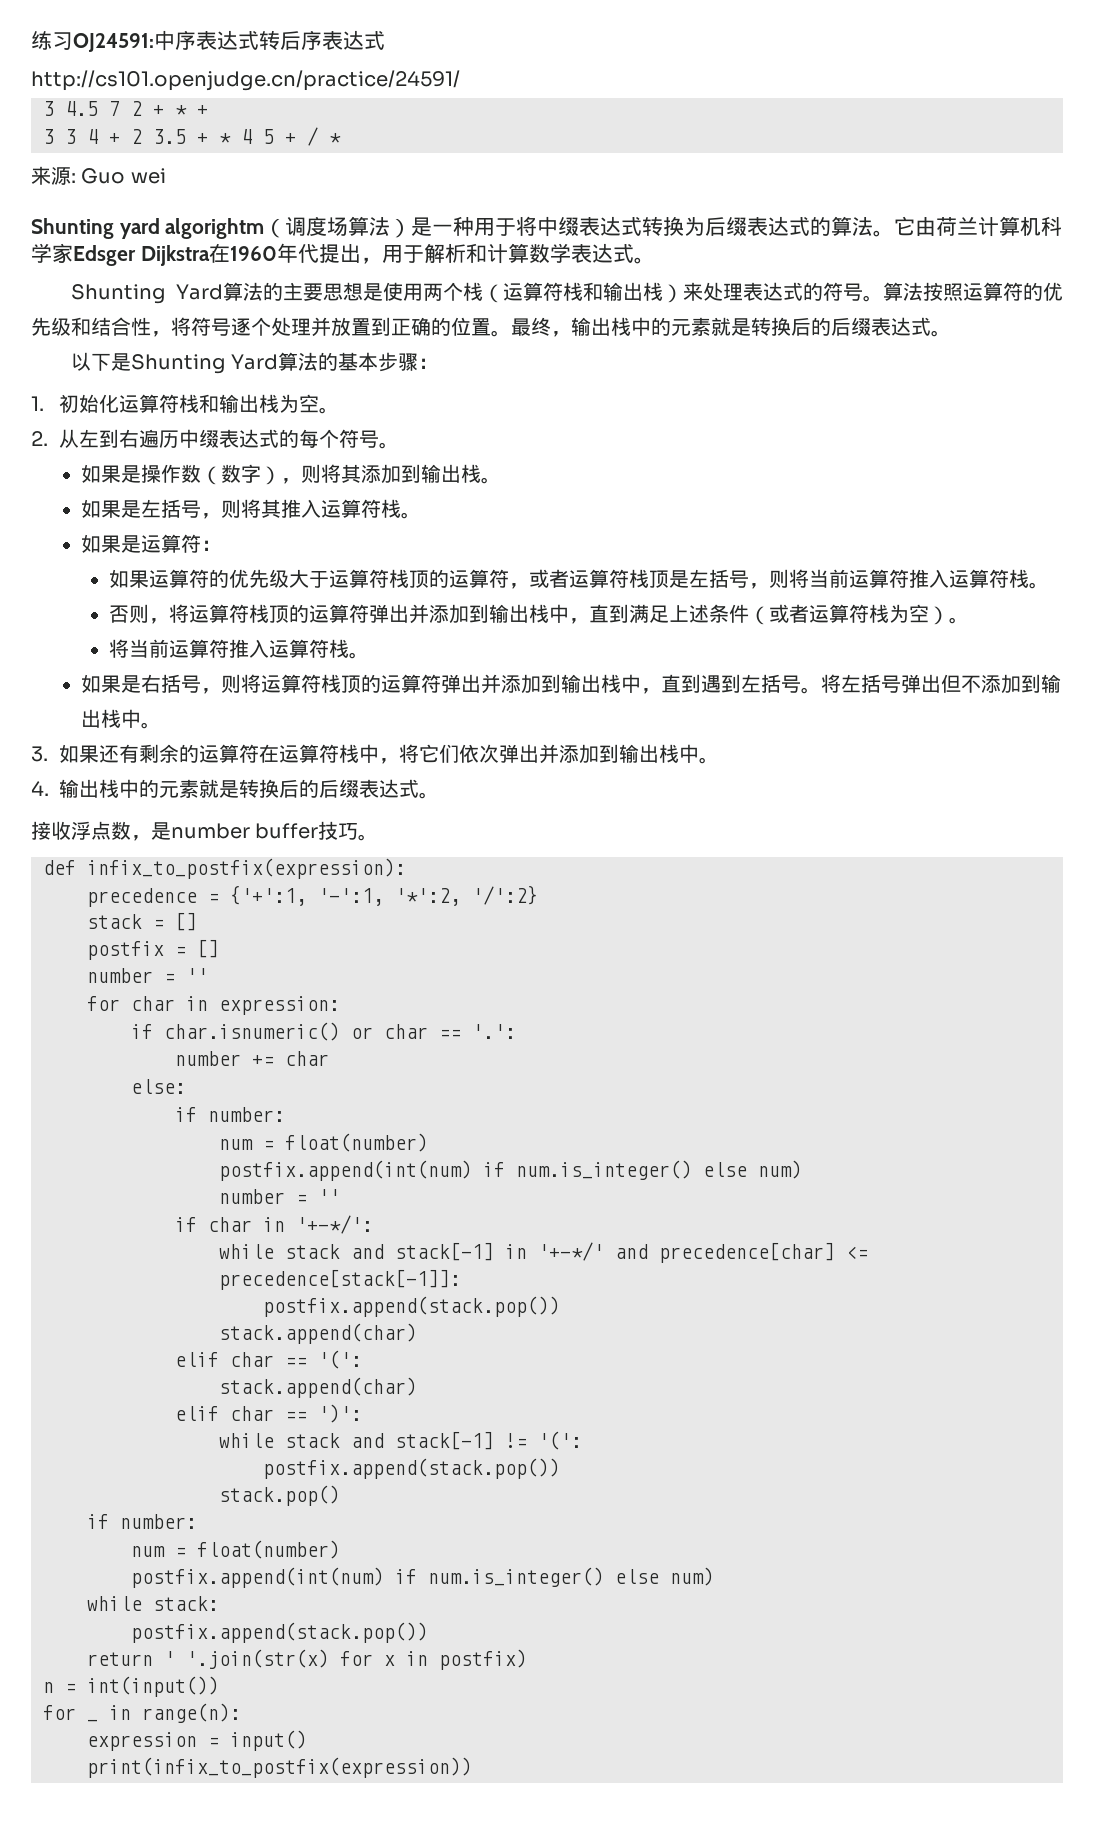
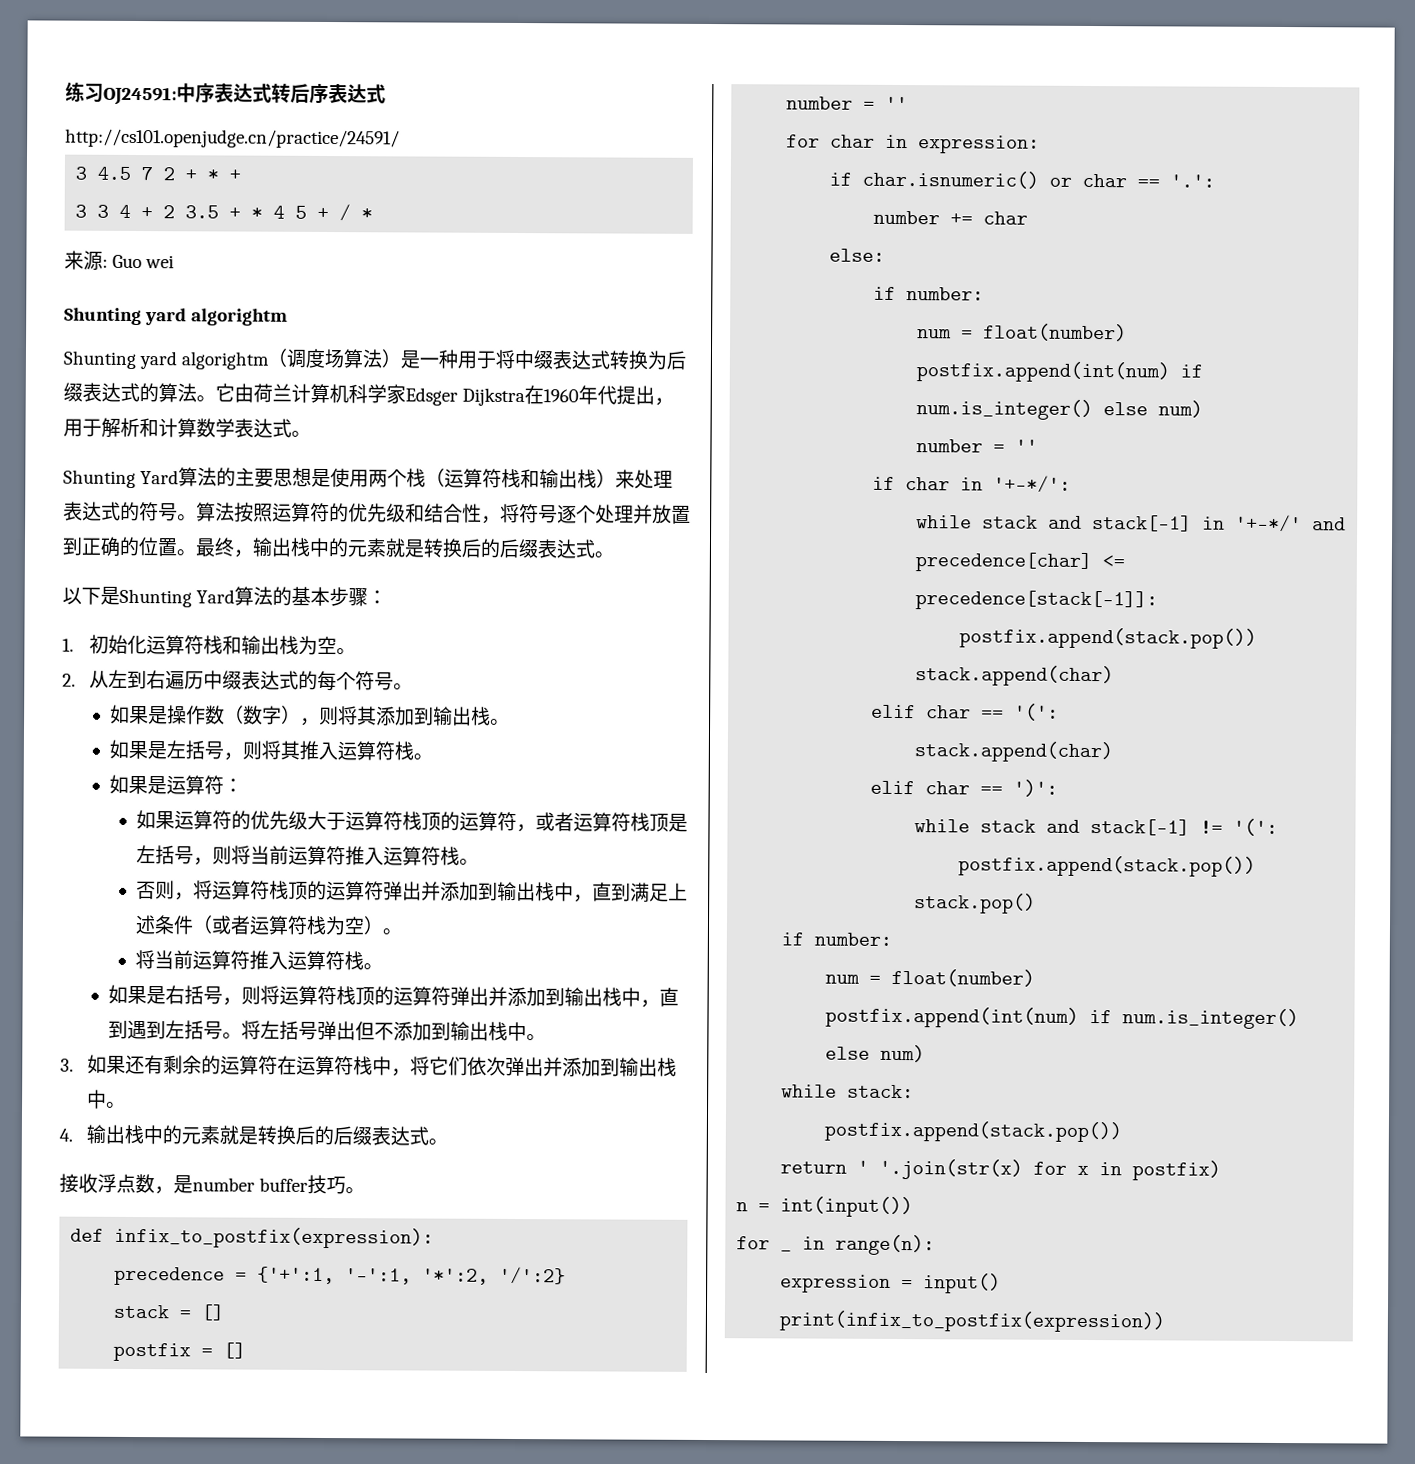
  来源: Guo wei
+ Shunting yard algorightm

